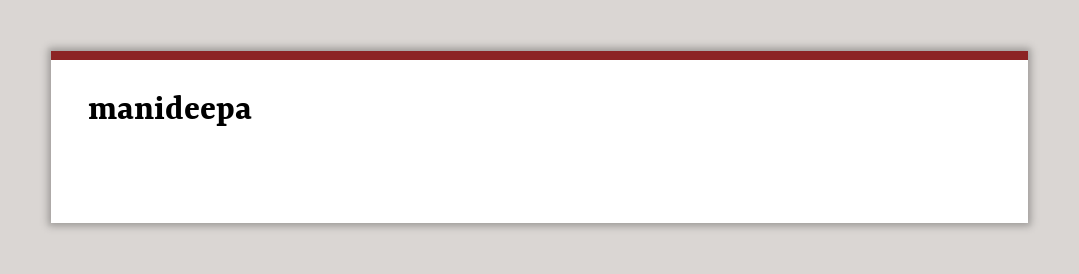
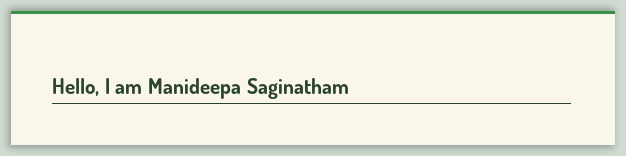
- manideepa
+ Hello, I am Manideepa Saginatham

